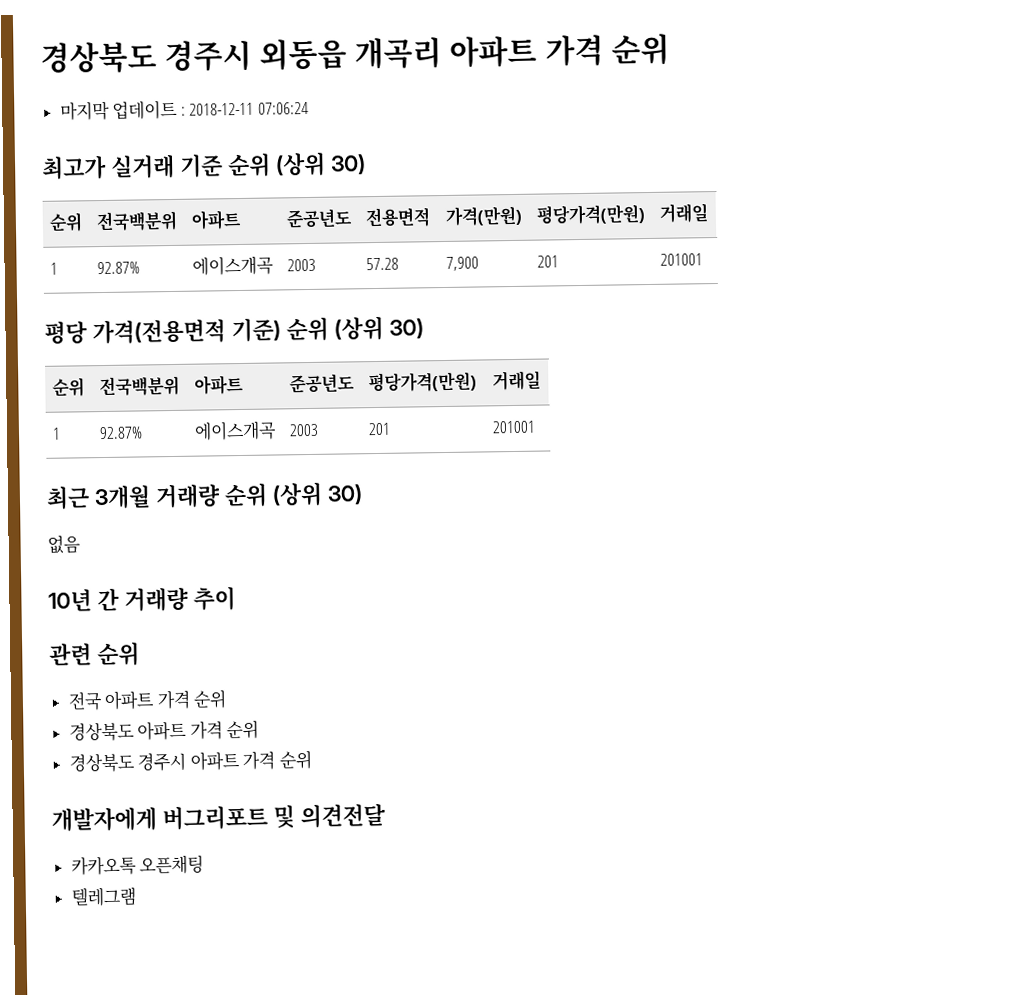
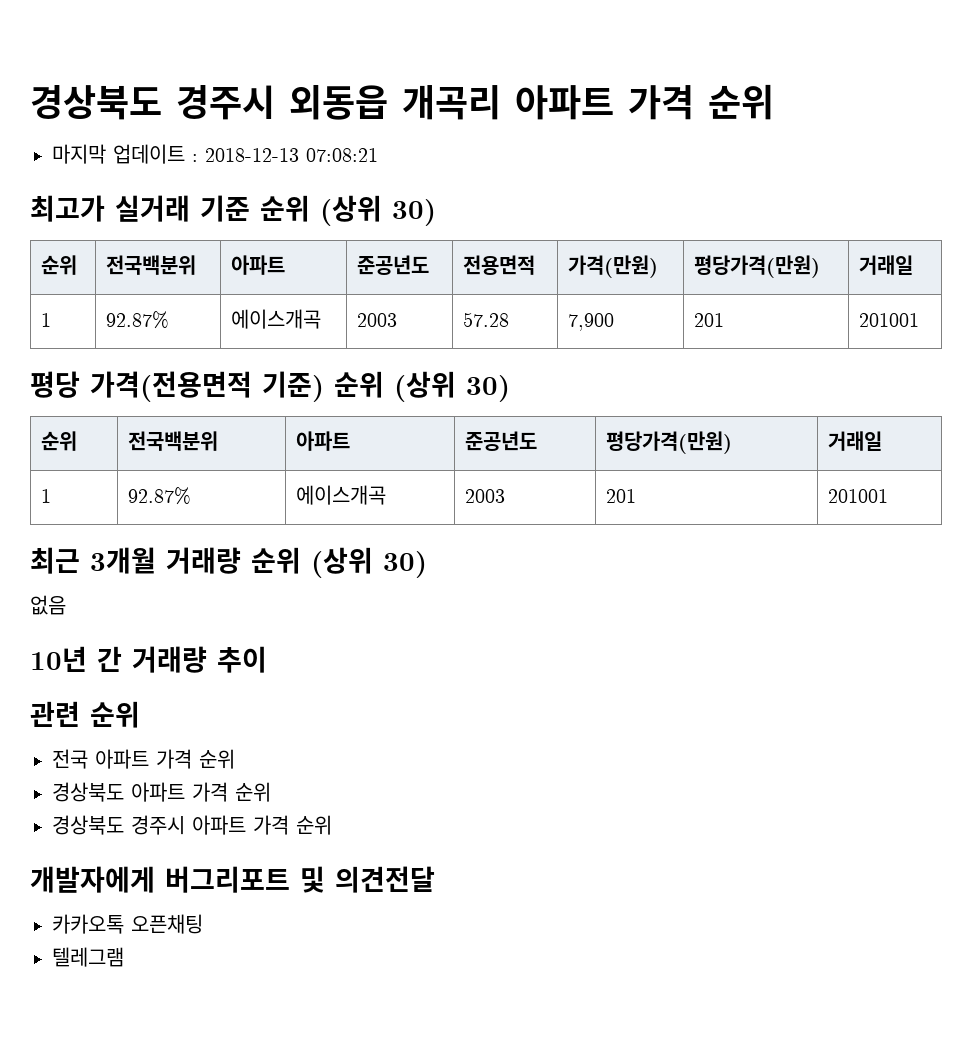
- 마지막 업데이트 : 2018-12-11 07:06:24
+ 마지막 업데이트 : 2018-12-13 07:08:21

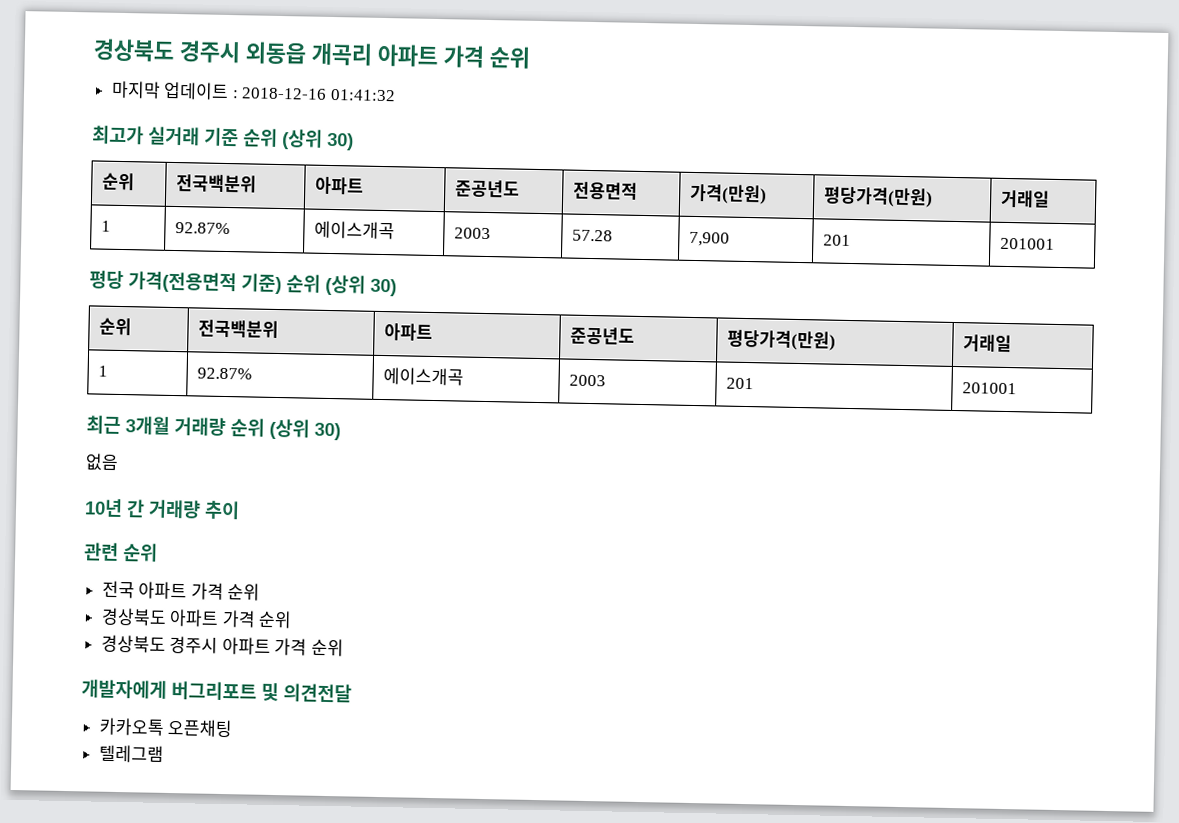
- 마지막 업데이트 : 2018-12-13 07:08:21
+ 마지막 업데이트 : 2018-12-16 01:41:32

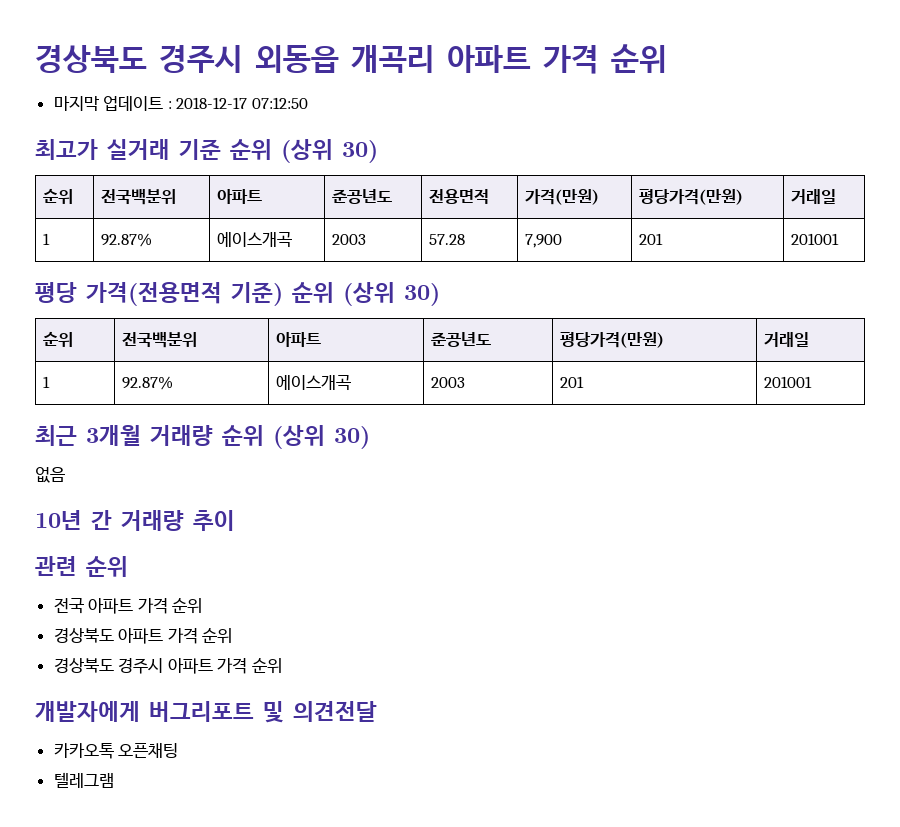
- 마지막 업데이트 : 2018-12-16 01:41:32
+ 마지막 업데이트 : 2018-12-17 07:12:50

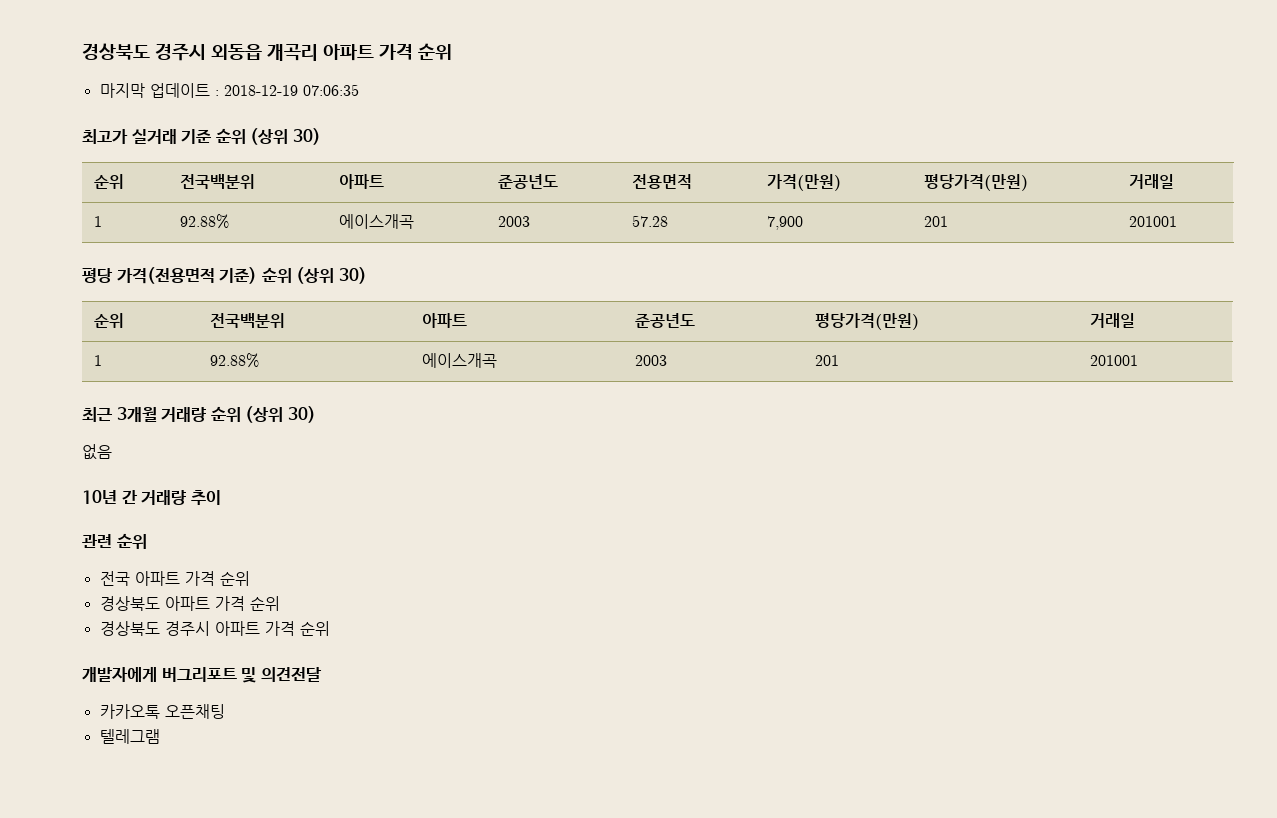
- 마지막 업데이트 : 2018-12-17 07:12:50
+ 마지막 업데이트 : 2018-12-19 07:06:35
- 1 | 92.87% | 에이스개곡 | 2003 | 57.28 | 7,900 | 201 | 201001
+ 1 | 92.88% | 에이스개곡 | 2003 | 57.28 | 7,900 | 201 | 201001
- 1 | 92.87% | 에이스개곡 | 2003 | 201 | 201001
+ 1 | 92.88% | 에이스개곡 | 2003 | 201 | 201001

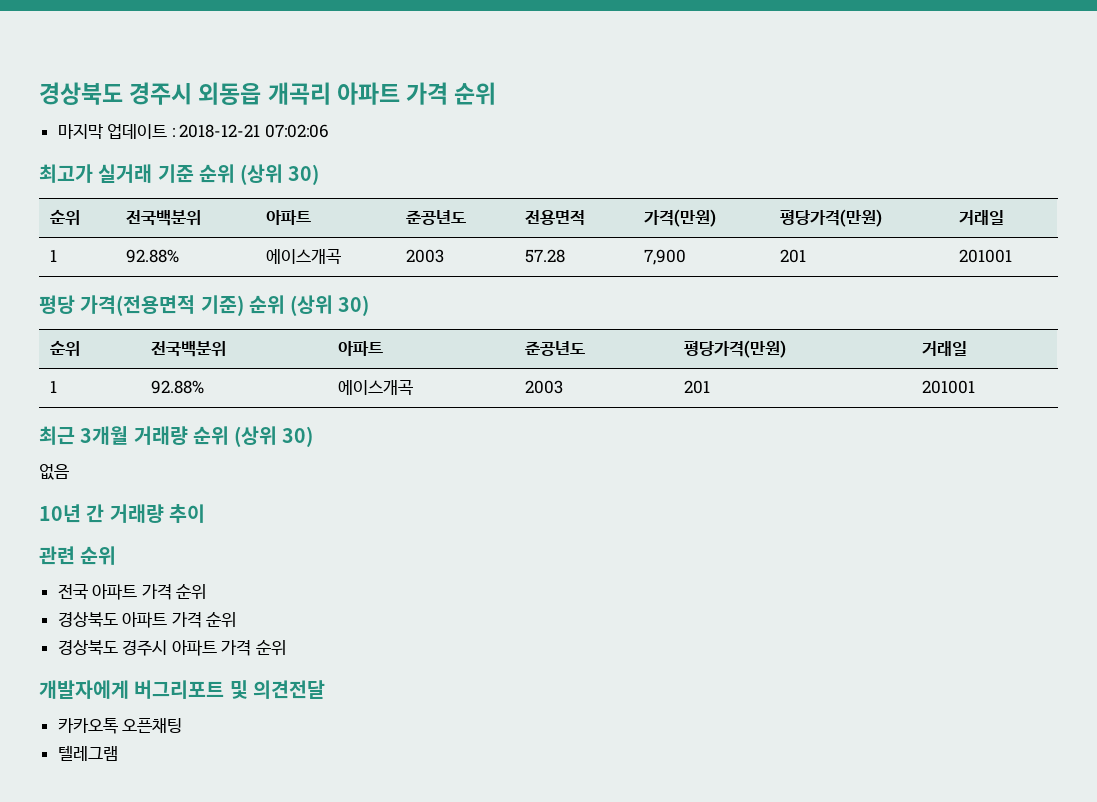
- 마지막 업데이트 : 2018-12-19 07:06:35
+ 마지막 업데이트 : 2018-12-21 07:02:06

